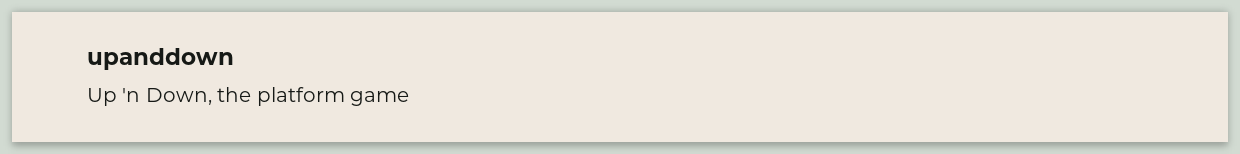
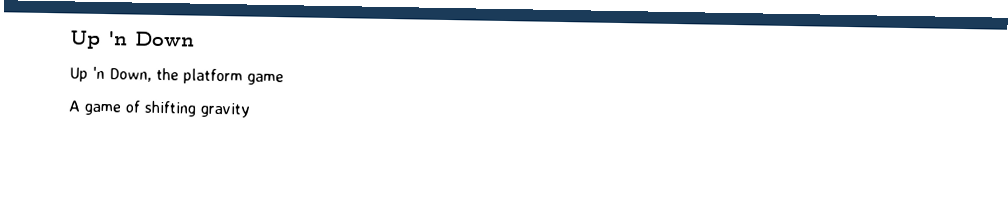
- upanddown
+ Up 'n Down
+ A game of shifting gravity

